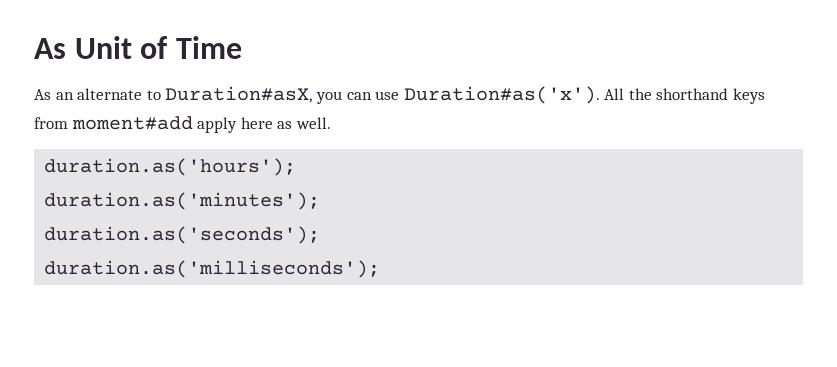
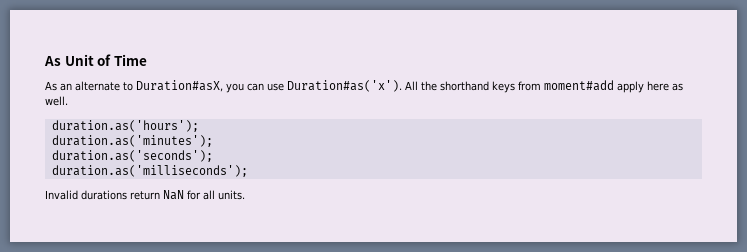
+ Invalid durations return NaN for all units.

